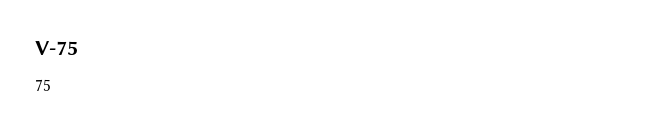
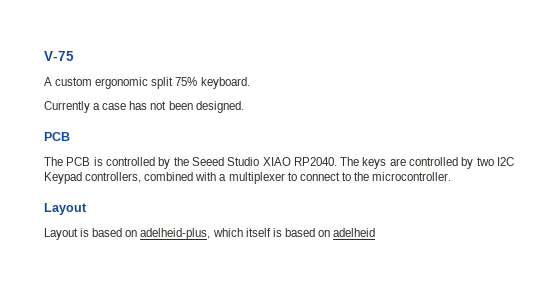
- 75
+ A custom ergonomic split 75% keyboard.
+ Currently a case has not been designed.
+ PCB
+ The PCB is controlled by the Seeed Studio XIAO RP2040. The keys are controlled by two I2C Keypad controllers, combined with a multiplexer to connect to the microcontroller.
+ Layout
+ Layout is based on adelheid-plus, which itself is based on adelheid

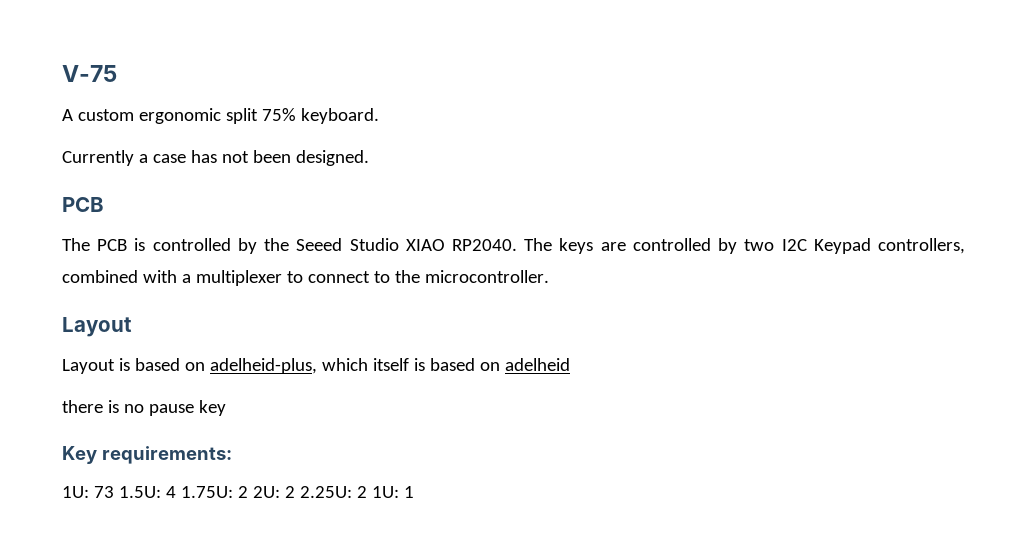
+ there is no pause key
+ Key requirements:
+ 1U: 73 1.5U: 4 1.75U: 2 2U: 2 2.25U: 2 1U: 1

